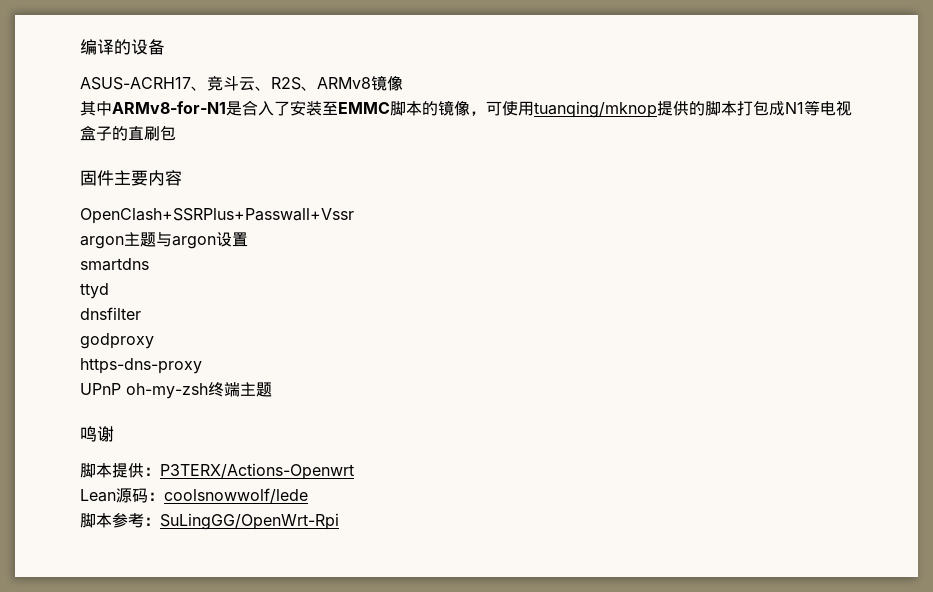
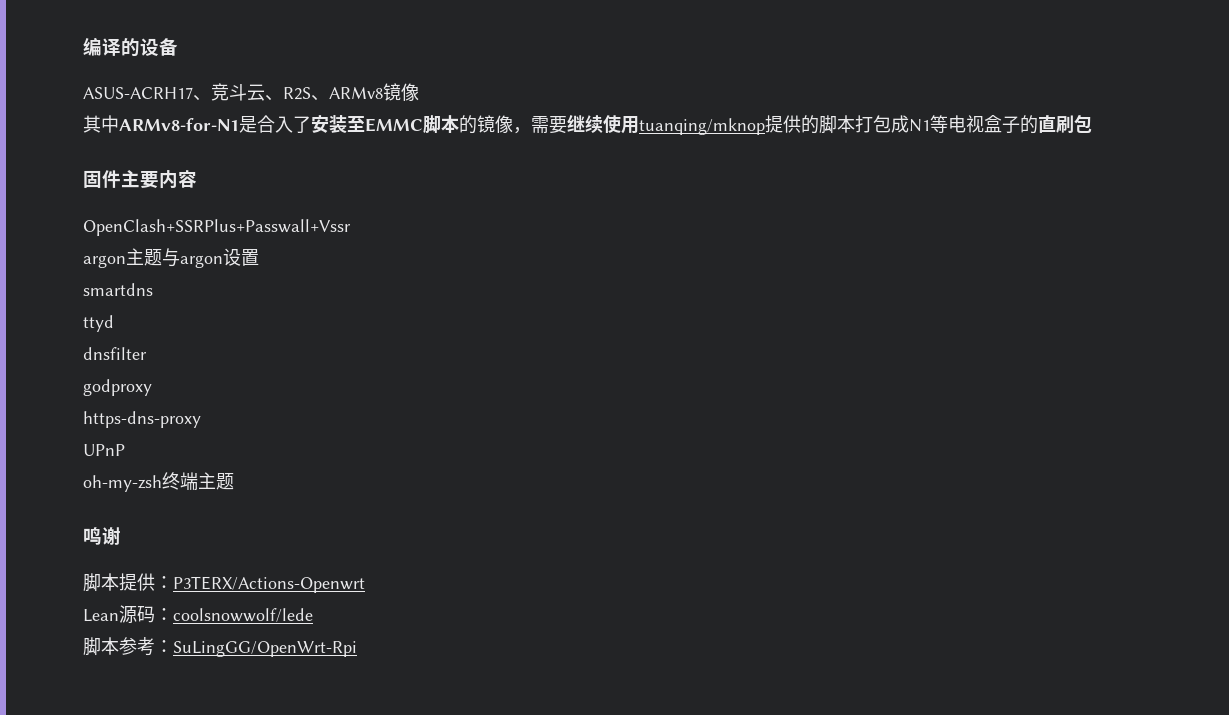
- 其中ARMv8-for-N1是合入了安装至EMMC脚本的镜像，可使用tuanqing/mknop提供的脚本打包成N1等电视盒子的直刷包
+ 其中ARMv8-for-N1是合入了安装至EMMC脚本的镜像，需要继续使用tuanqing/mknop提供的脚本打包成N1等电视盒子的直刷包
- UPnP oh-my-zsh终端主题
+ UPnP
+ oh-my-zsh终端主题

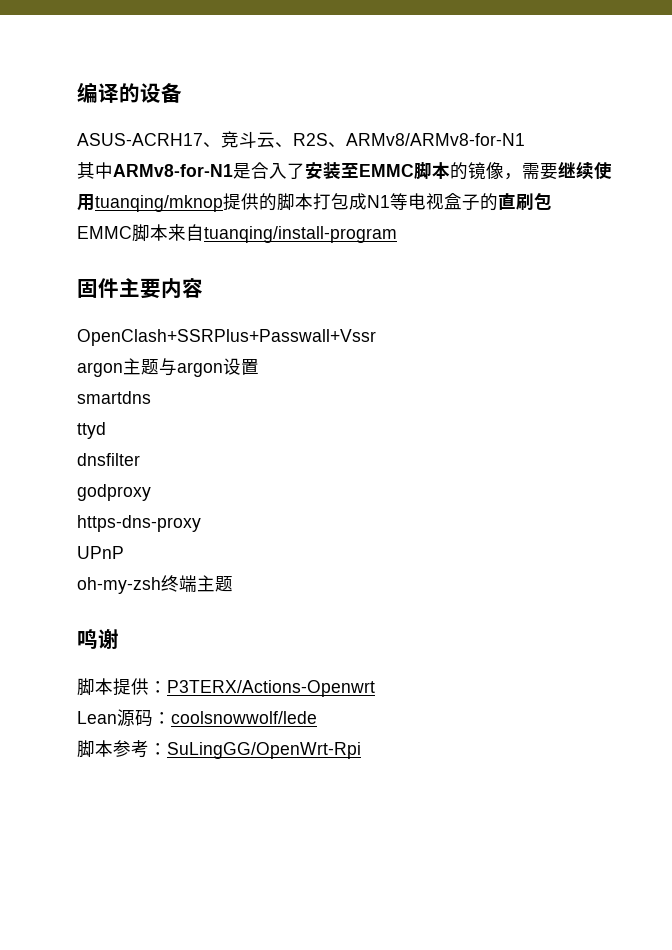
- ASUS-ACRH17、竞斗云、R2S、ARMv8镜像
+ ASUS-ACRH17、竞斗云、R2S、ARMv8/ARMv8-for-N1
+ EMMC脚本来自tuanqing/install-program

